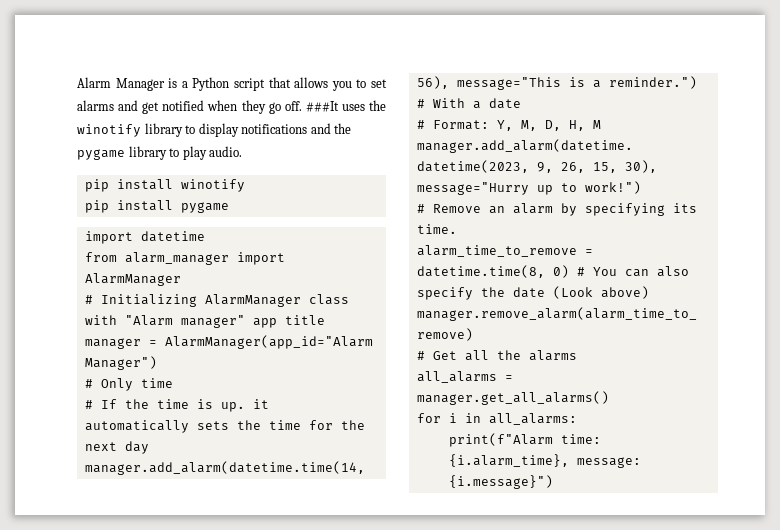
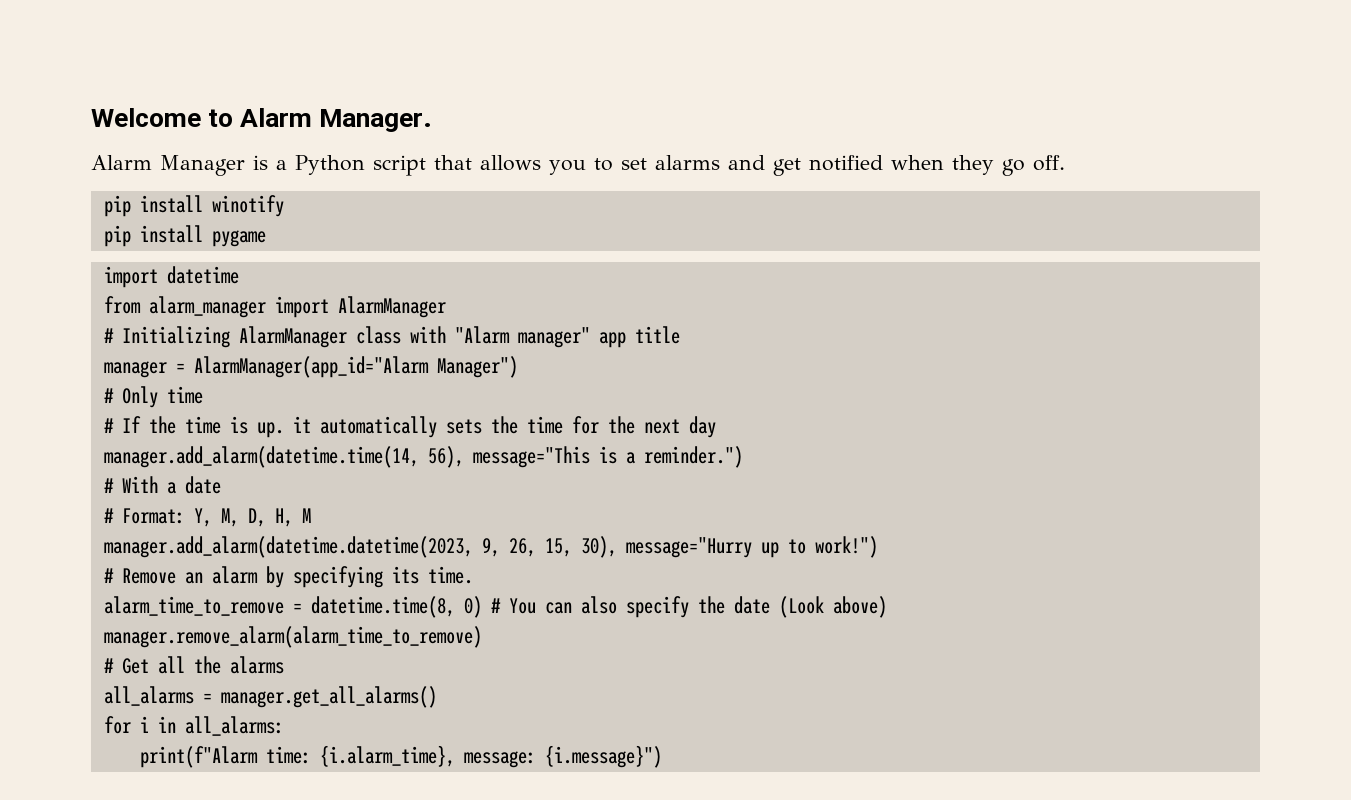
+ Welcome to Alarm Manager.
- ###It uses the winotify library to display notifications and the pygame library to play audio.

